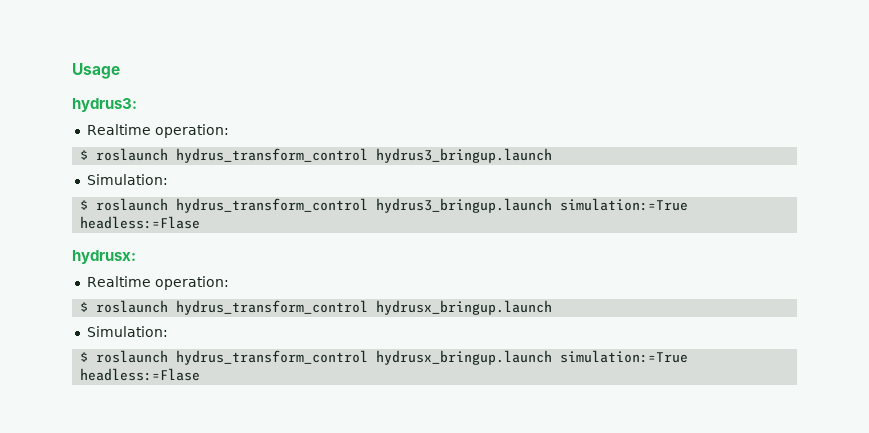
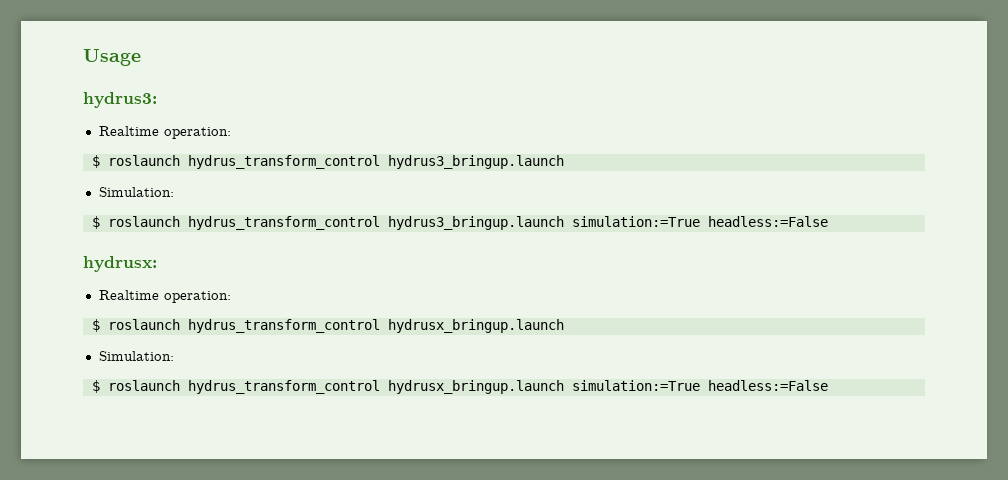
- $ roslaunch hydrus_transform_control hydrus3_bringup.launch simulation:=True headless:=Flase
+ $ roslaunch hydrus_transform_control hydrus3_bringup.launch simulation:=True headless:=False
- $ roslaunch hydrus_transform_control hydrusx_bringup.launch simulation:=True headless:=Flase
+ $ roslaunch hydrus_transform_control hydrusx_bringup.launch simulation:=True headless:=False

